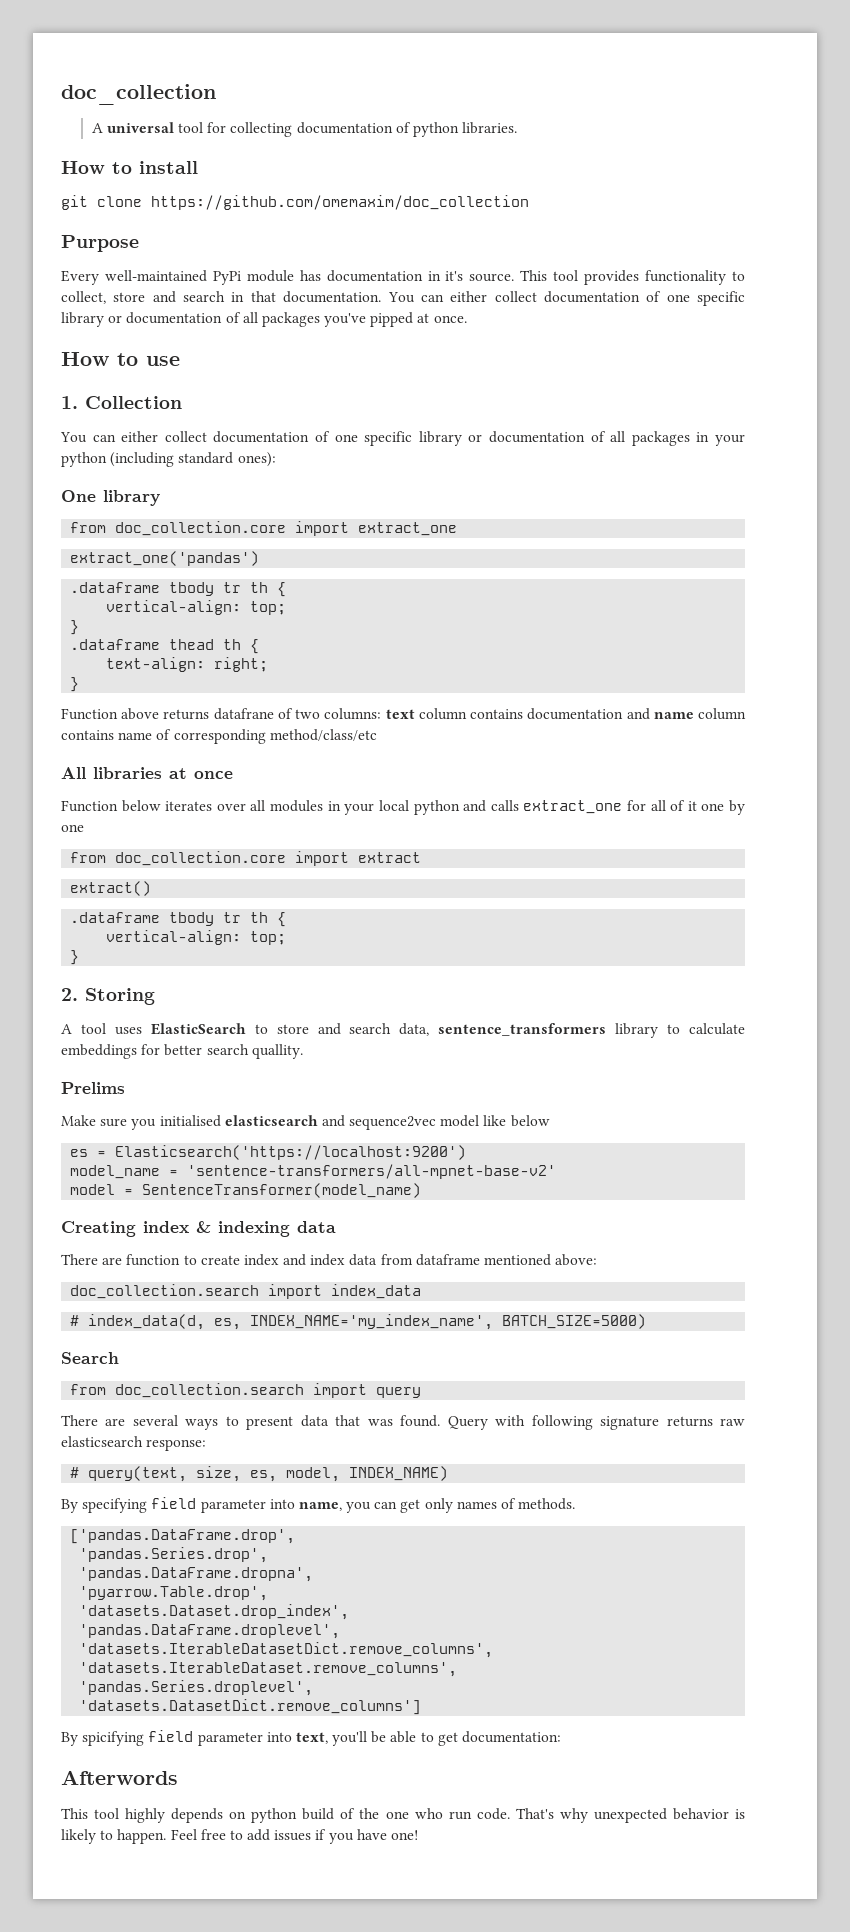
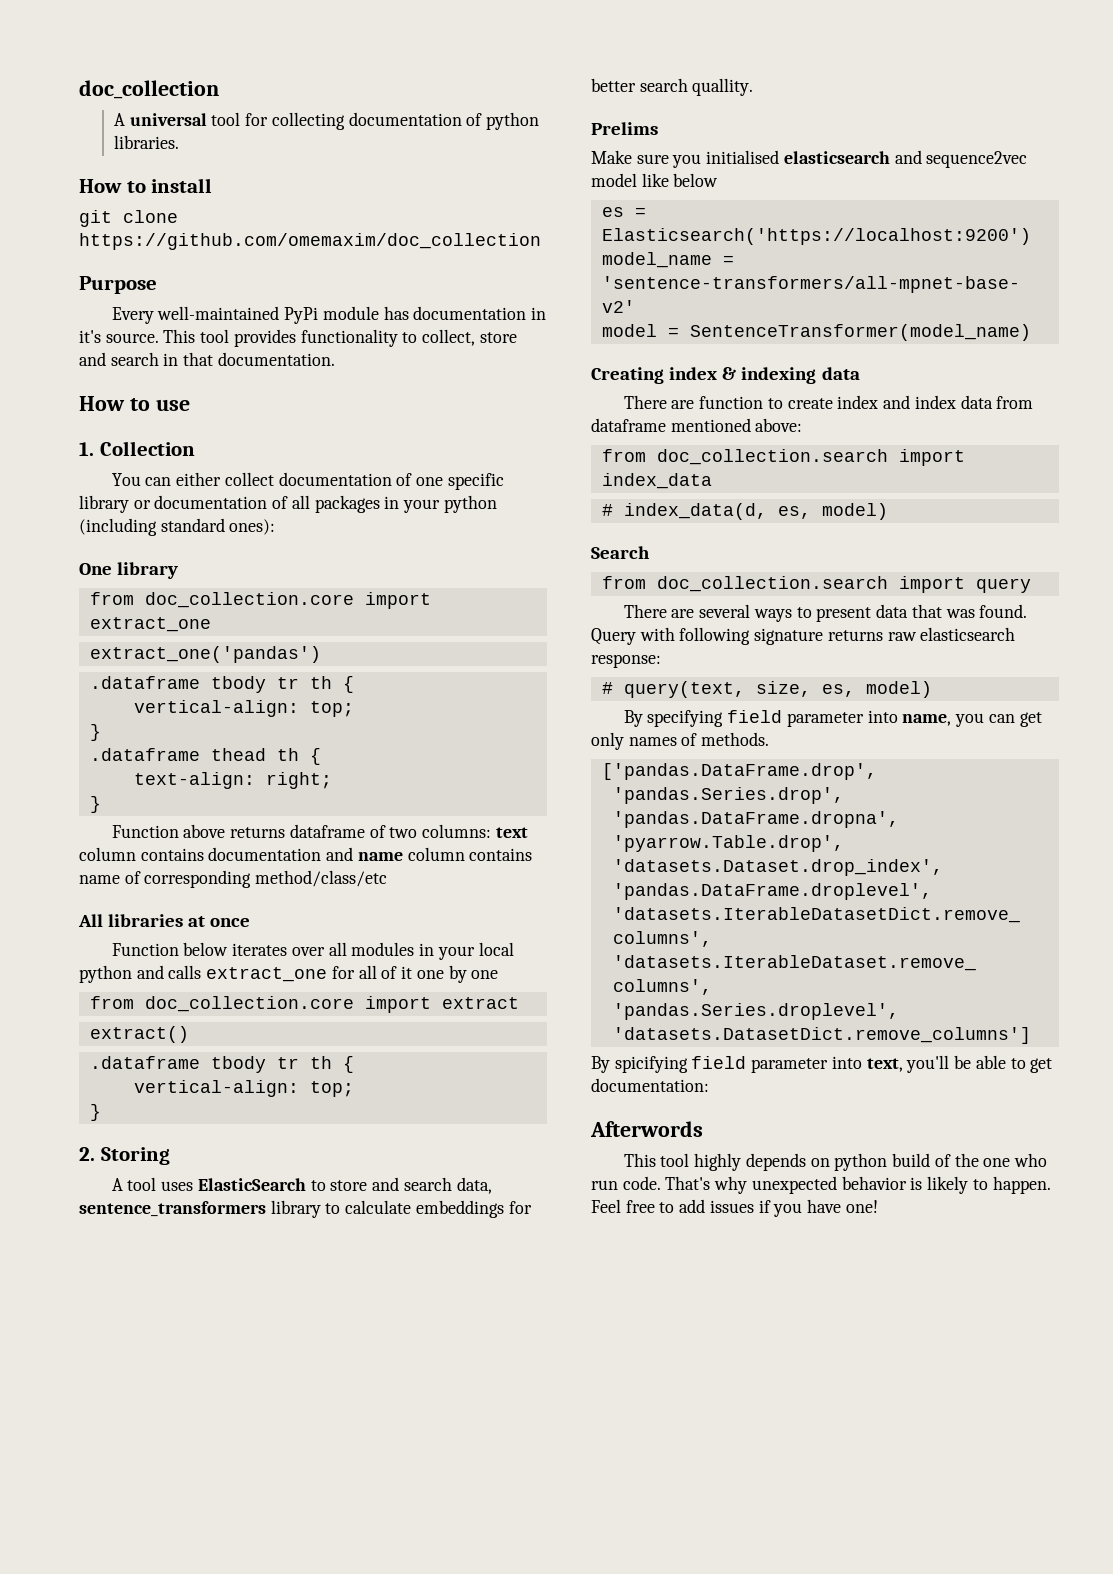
- You can either collect documentation of one specific library or documentation of all packages you've pipped at once.
- Function above returns datafrane of two columns: text column contains documentation and name column contains name of corresponding method/class/etc
+ Function above returns dataframe of two columns: text column contains documentation and name column contains name of corresponding method/class/etc
- doc_collection.search import index_data
+ from doc_collection.search import index_data
- # index_data(d, es, INDEX_NAME='my_index_name', BATCH_SIZE=5000)
+ # index_data(d, es, model)
- # query(text, size, es, model, INDEX_NAME)
+ # query(text, size, es, model)

